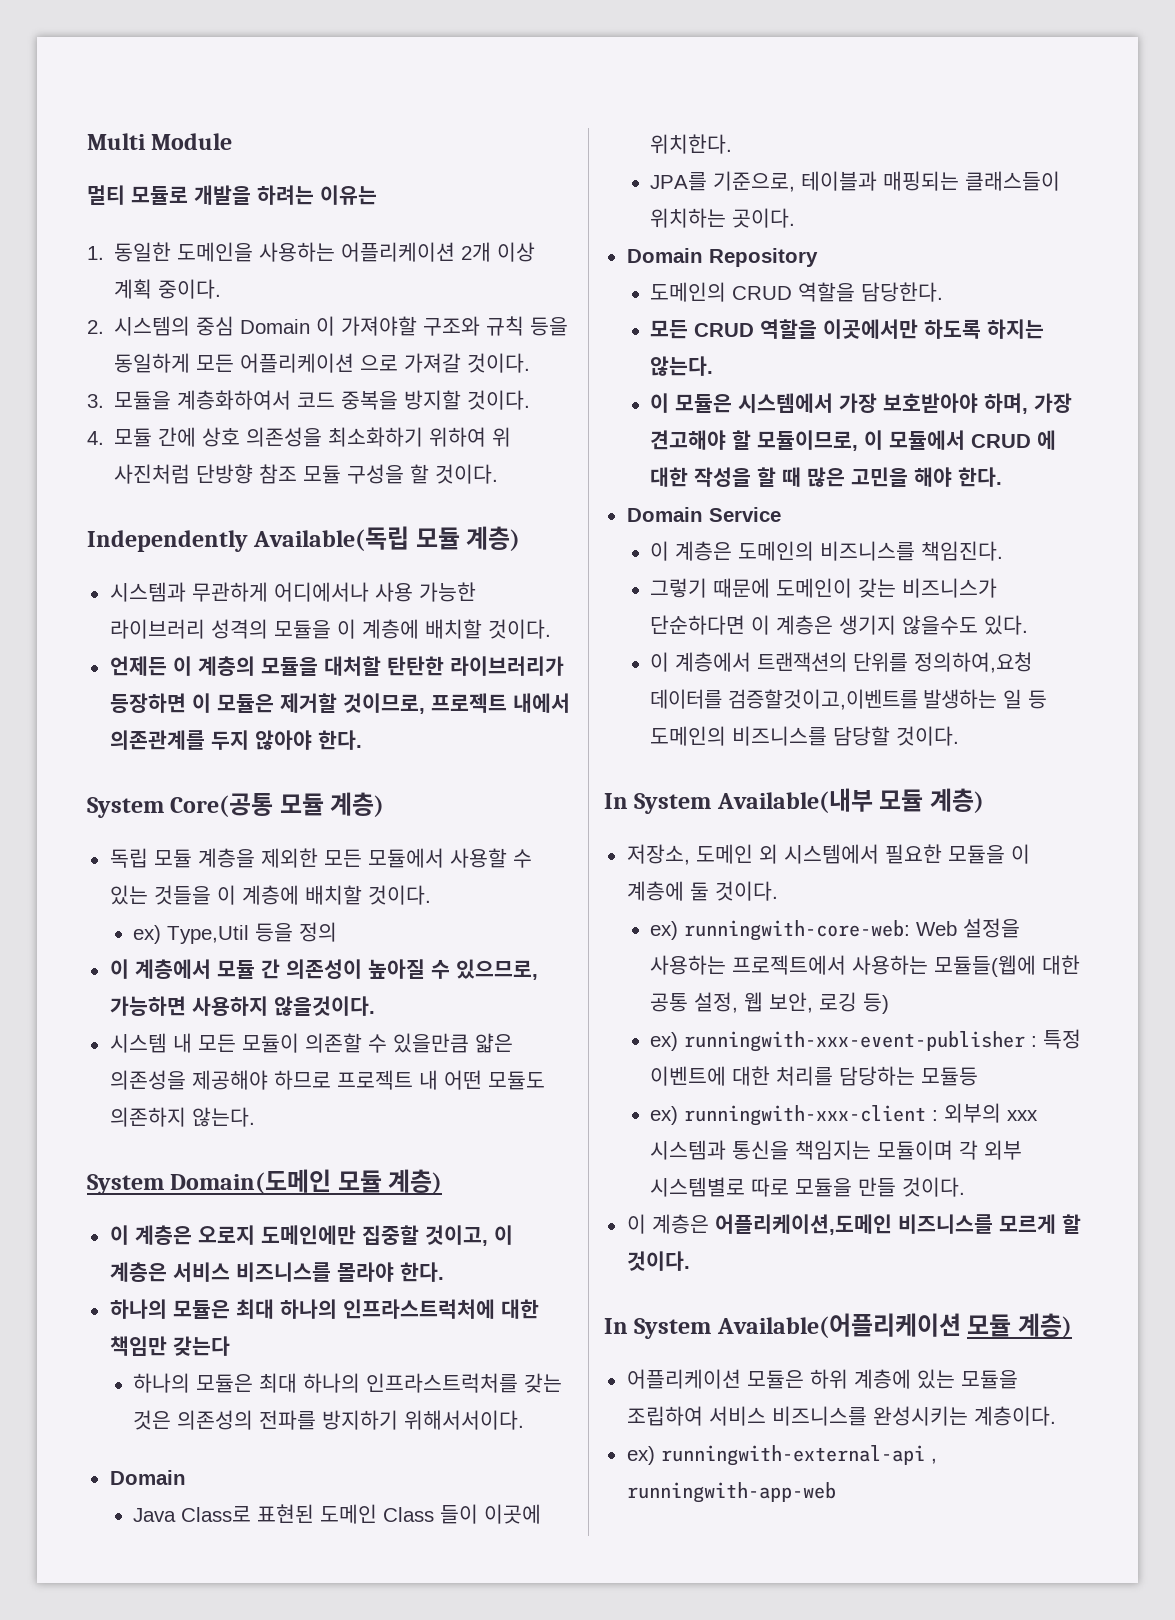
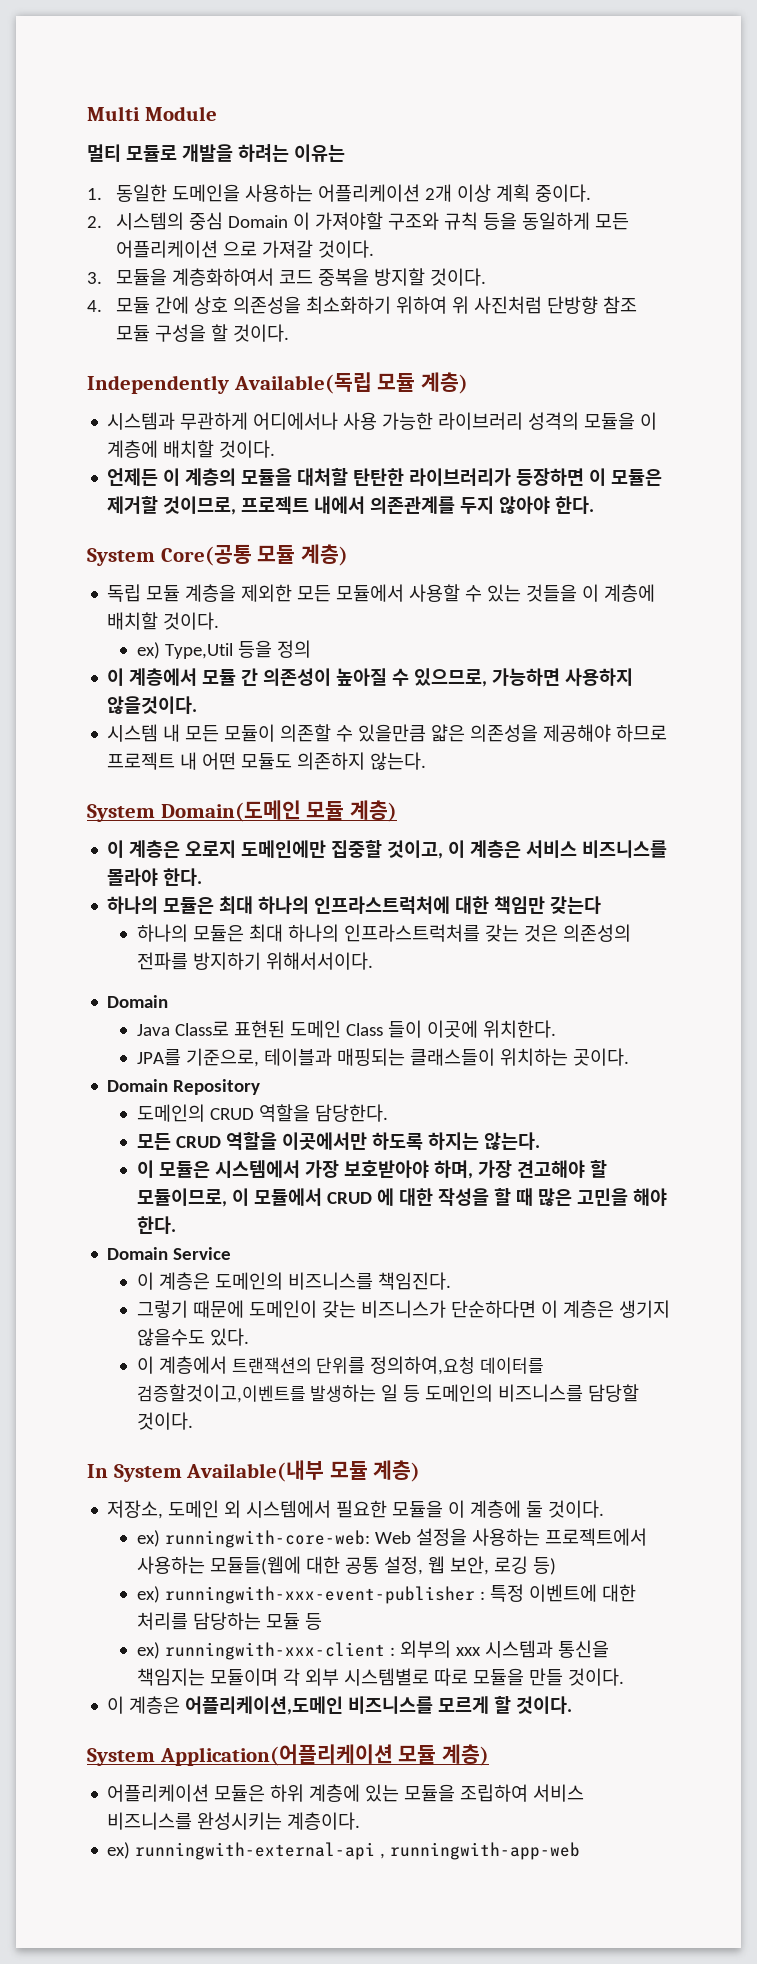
- ex) runningwith-xxx-event-publisher : 특정 이벤트에 대한 처리를 담당하는 모듈등
+ ex) runningwith-xxx-event-publisher : 특정 이벤트에 대한 처리를 담당하는 모듈 등
- In System Available(어플리케이션 모듈 계층)
+ System Application(어플리케이션 모듈 계층)

